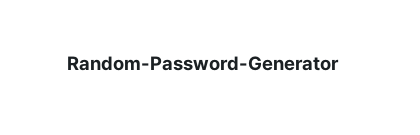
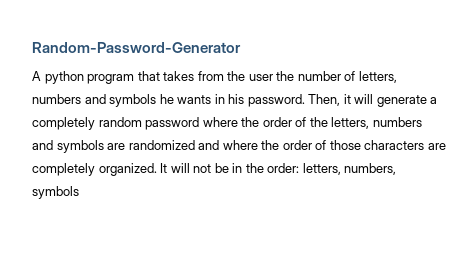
+ A python program that takes from the user the number of letters, numbers and symbols he wants in his password. Then, it will generate a completely random password where the order of the letters, numbers and symbols are randomized and where the order of those characters are completely organized. It will not be in the order: letters, numbers, symbols

